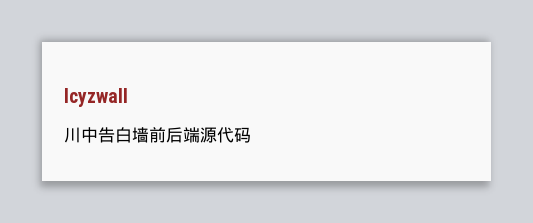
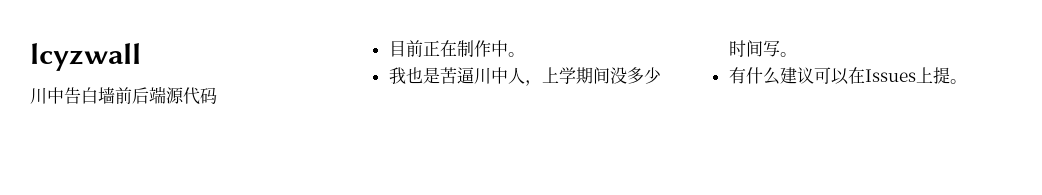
+ 目前正在制作中。
+ 我也是苦逼川中人，上学期间没多少时间写。
+ 有什么建议可以在Issues上提。

